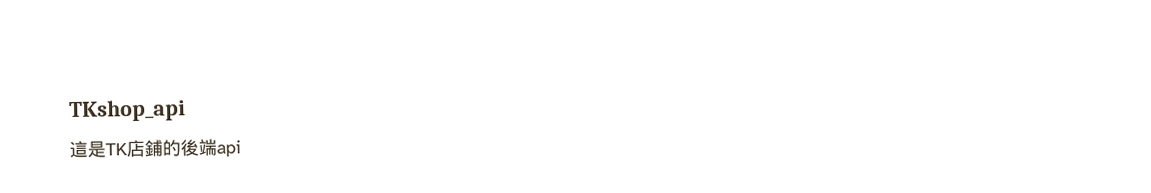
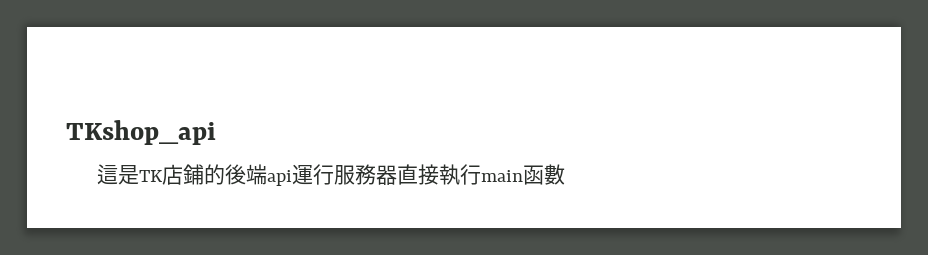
- 這是TK店鋪的後端api
+ 這是TK店鋪的後端api運行服務器直接執行main函數

